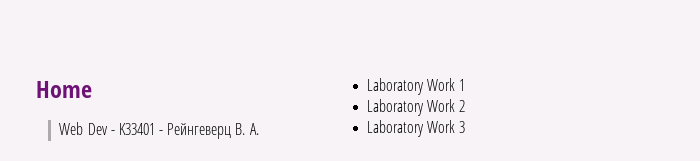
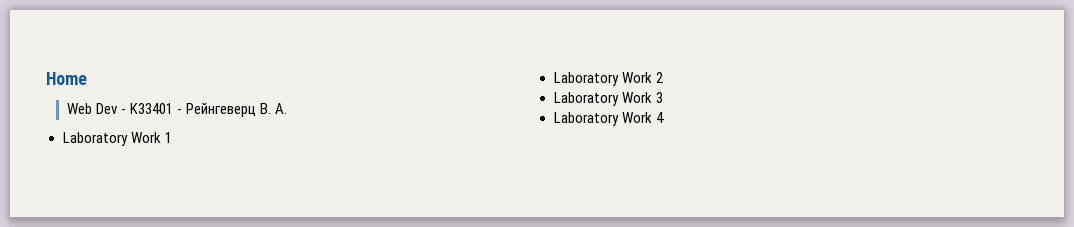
+ Laboratory Work 4

